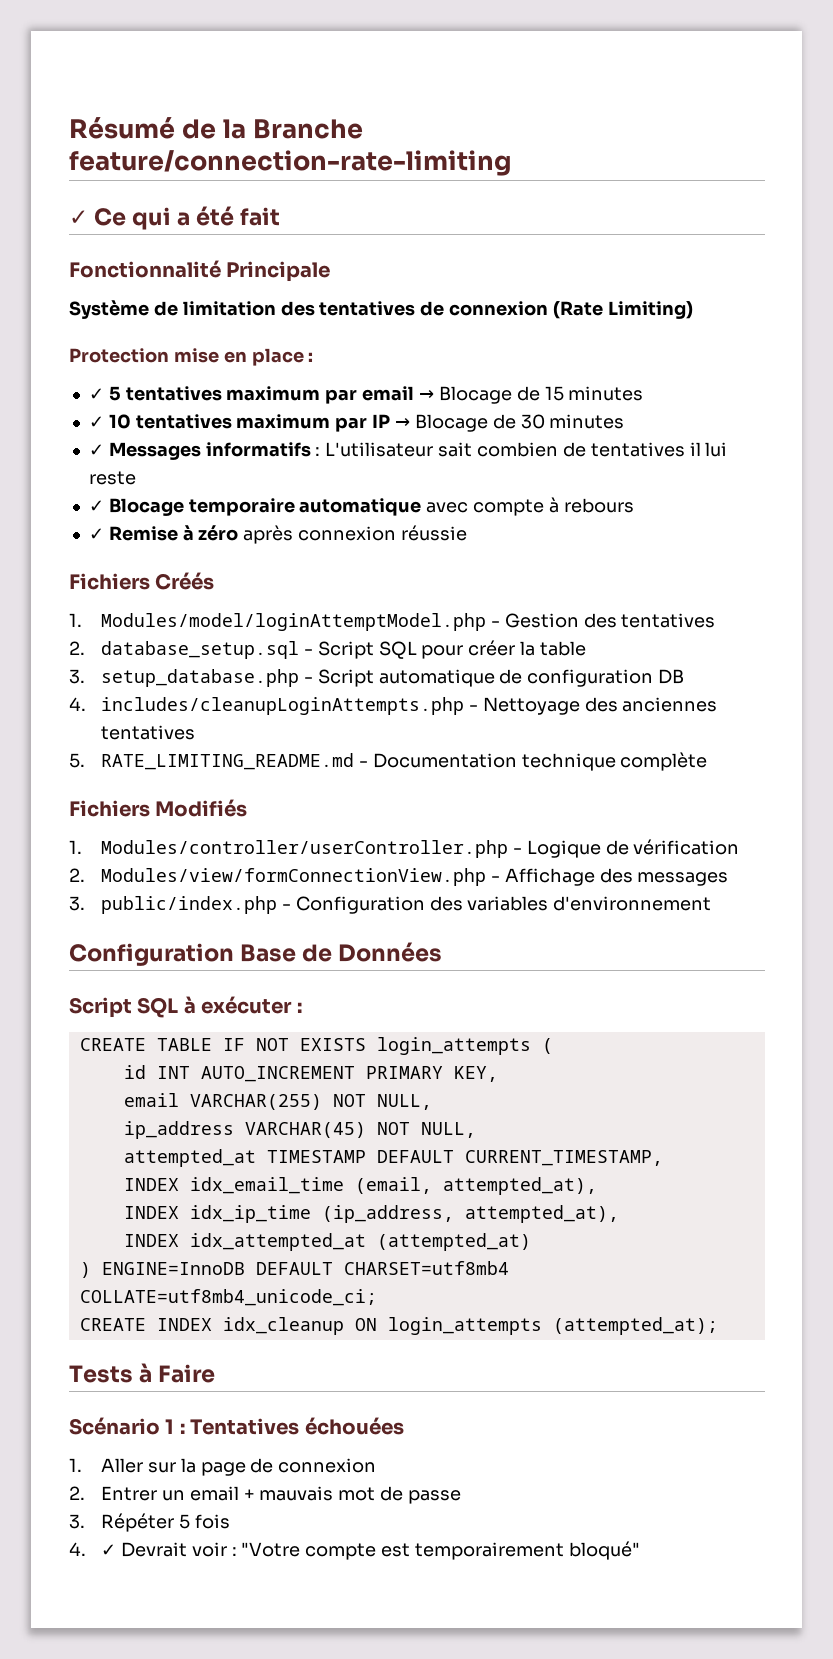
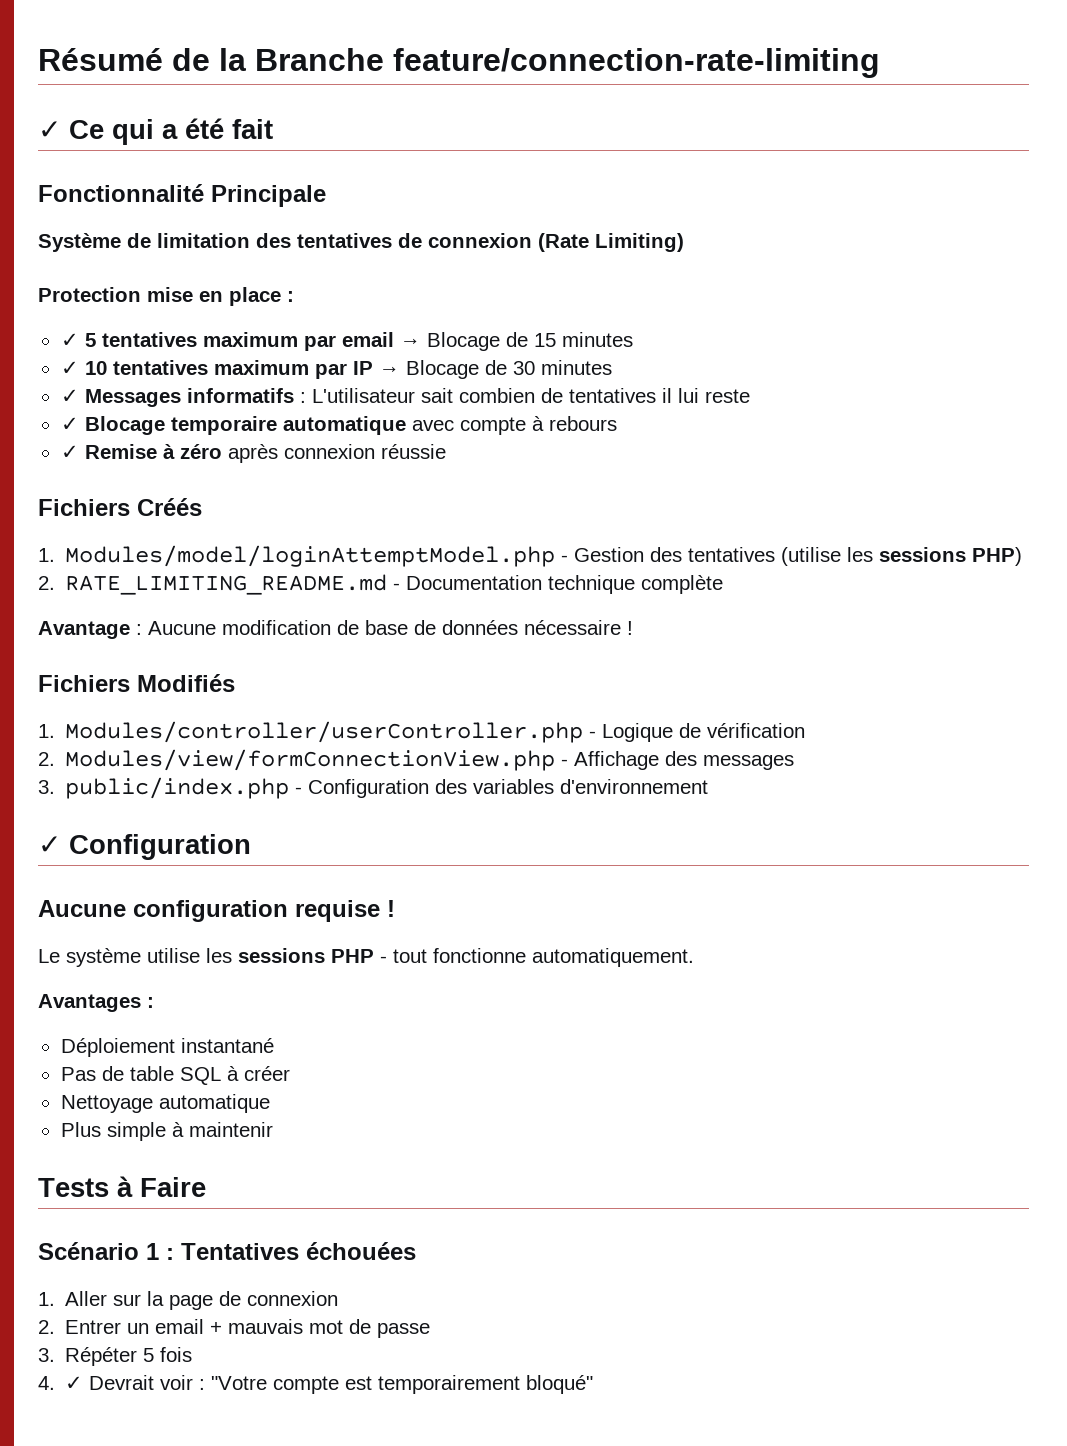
- 1. Modules/model/loginAttemptModel.php - Gestion des tentatives
- 2. database_setup.sql - Script SQL pour créer la table
- 3. setup_database.php - Script automatique de configuration DB
- 4. includes/cleanupLoginAttempts.php - Nettoyage des anciennes tentatives
- 5. RATE_LIMITING_README.md - Documentation technique complète
+ 1. Modules/model/loginAttemptModel.php - Gestion des tentatives (utilise les sessions PHP)
+ 2. RATE_LIMITING_README.md - Documentation technique complète
+ Avantage : Aucune modification de base de données nécessaire !
- Configuration Base de Données
- Script SQL à exécuter :
- CREATE TABLE IF NOT EXISTS login_attempts (
- id INT AUTO_INCREMENT PRIMARY KEY,
- email VARCHAR(255) NOT NULL,
- ip_address VARCHAR(45) NOT NULL,
- attempted_at TIMESTAMP DEFAULT CURRENT_TIMESTAMP,
- INDEX idx_email_time (email, attempted_at),
- INDEX idx_ip_time (ip_address, attempted_at),
- INDEX idx_attempted_at (attempted_at)
- ) ENGINE=InnoDB DEFAULT CHARSET=utf8mb4 COLLATE=utf8mb4_unicode_ci;
- CREATE INDEX idx_cleanup ON login_attempts (attempted_at);
+ ✓ Configuration
+ Aucune configuration requise !
+ Le système utilise les sessions PHP - tout fonctionne automatiquement.
+ Avantages :
+ Déploiement instantané
+ Pas de table SQL à créer
+ Nettoyage automatique
+ Plus simple à maintenir

